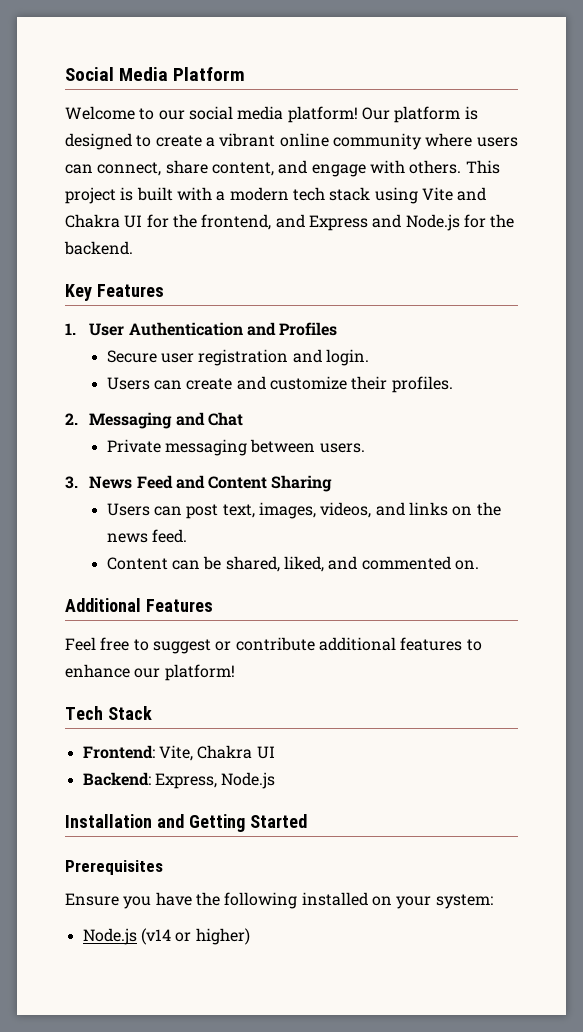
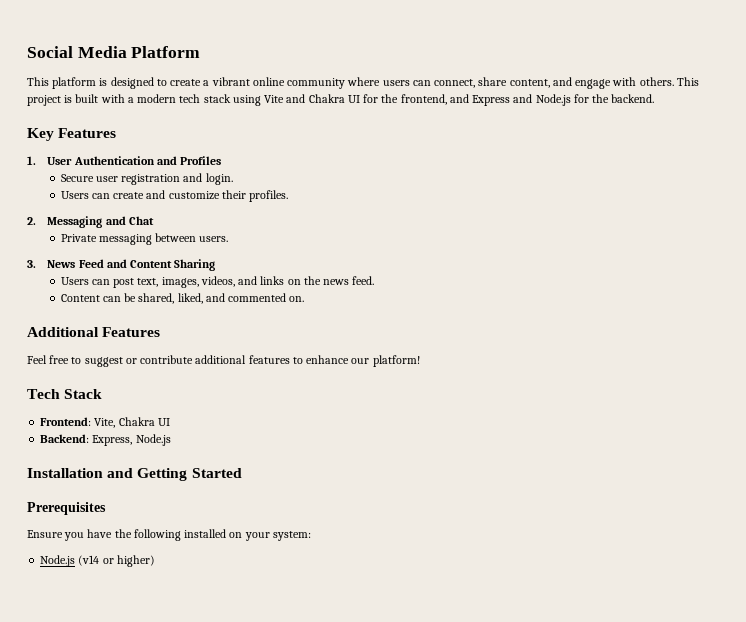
- Welcome to our social media platform! Our platform is designed to create a vibrant online community where users can connect, share content, and engage with others.
+ This platform is designed to create a vibrant online community where users can connect, share content, and engage with others.

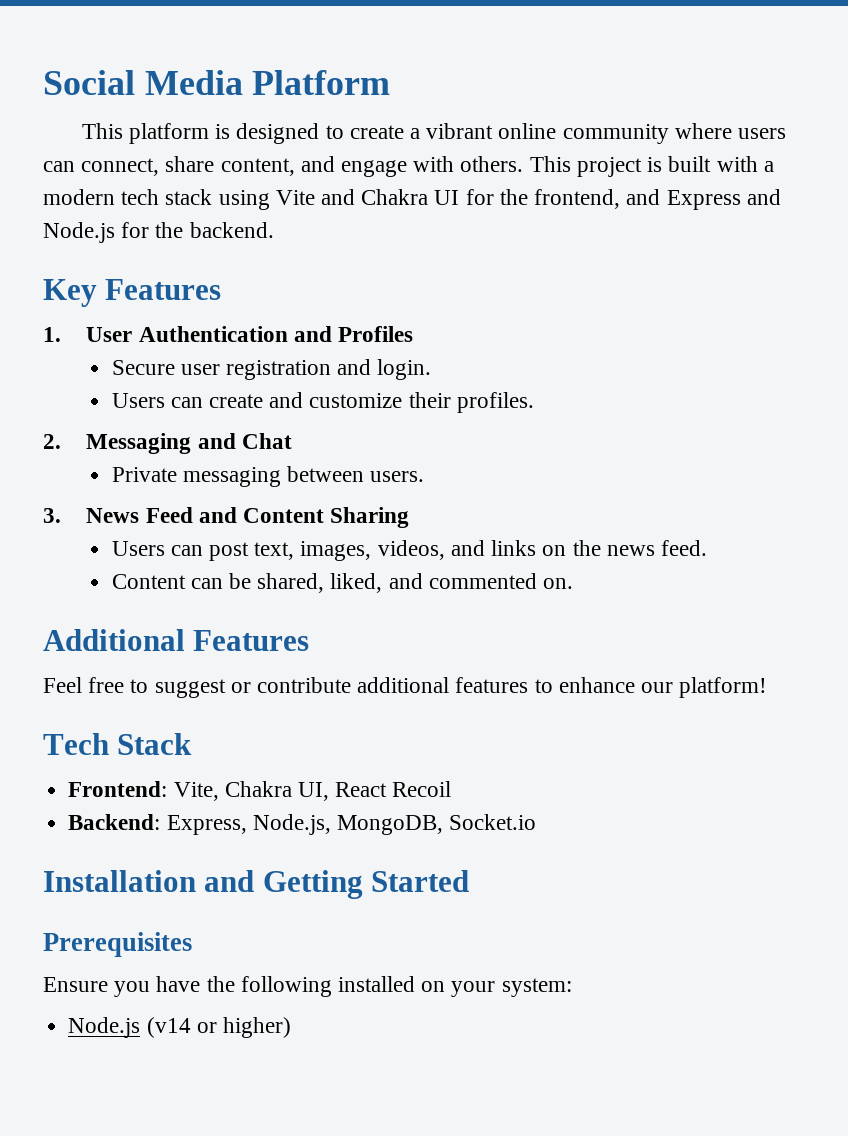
- Frontend: Vite, Chakra UI
+ Frontend: Vite, Chakra UI, React Recoil
- Backend: Express, Node.js
+ Backend: Express, Node.js, MongoDB, Socket.io

